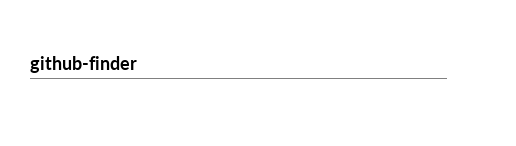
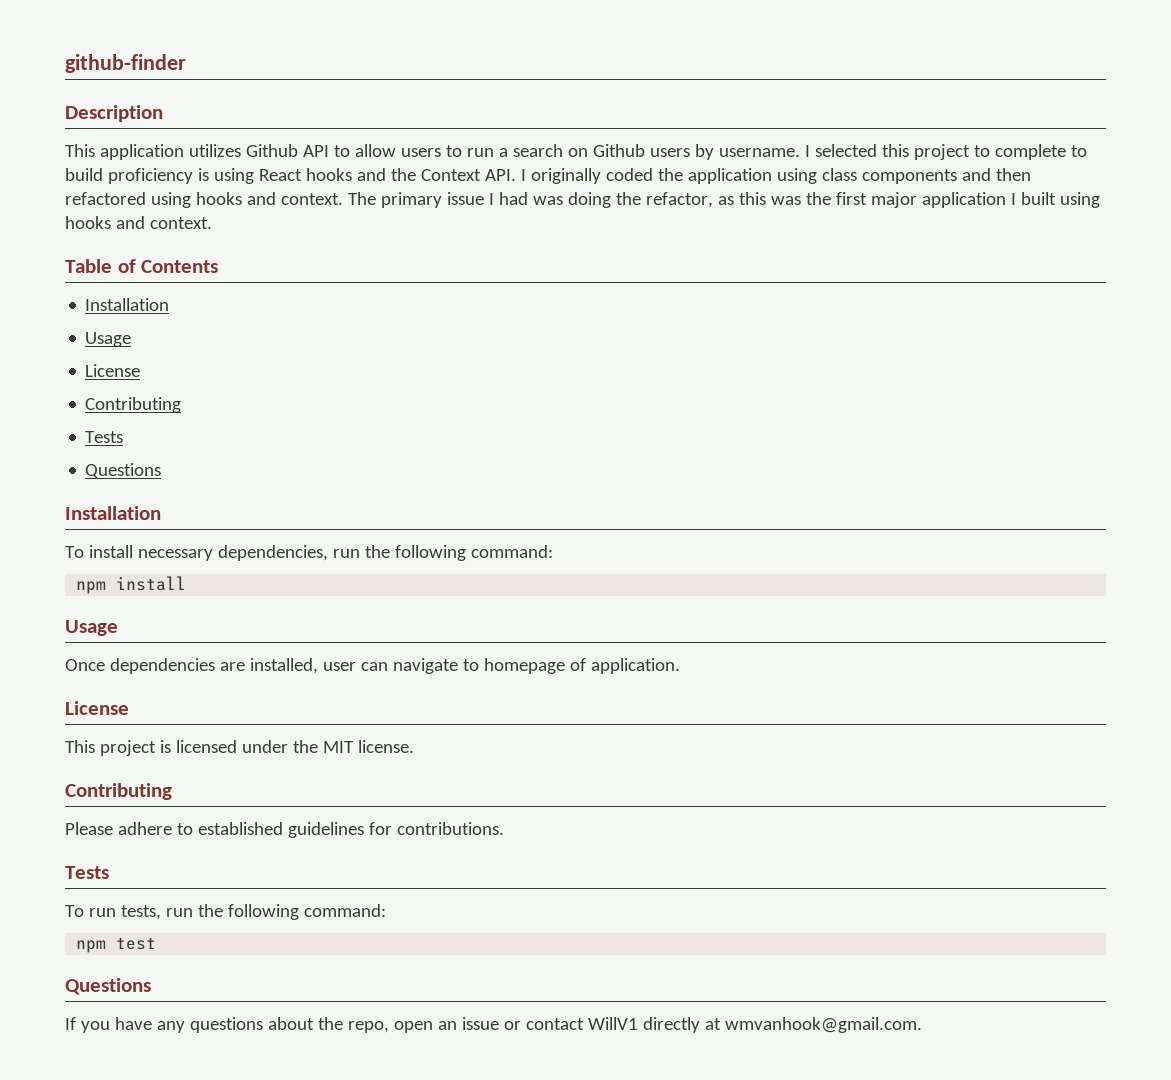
+ Description
+ This application utilizes Github API to allow users to run a search on Github users by username. I selected this project to complete to build proficiency is using React hooks and the Context API. I originally coded the application using class components and then refactored using hooks and context. The primary issue I had was doing the refactor, as this was the first major application I built using hooks and context.
+ Table of Contents
+ Installation
+ Usage
+ License
+ Contributing
+ Tests
+ Questions
+ Installation
+ To install necessary dependencies, run the following command:
+ npm install
+ Usage
+ Once dependencies are installed, user can navigate to homepage of application.
+ License
+ This project is licensed under the MIT license.
+ Contributing
+ Please adhere to established guidelines for contributions.
+ Tests
+ To run tests, run the following command:
+ npm test
+ Questions
+ If you have any questions about the repo, open an issue or contact WillV1 directly at wmvanhook@gmail.com.

